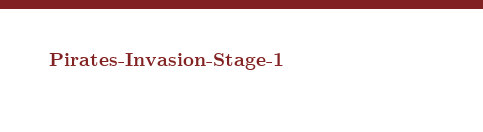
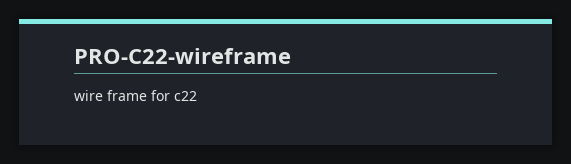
- Pirates-Invasion-Stage-1
+ PRO-C22-wireframe
+ wire frame for c22

